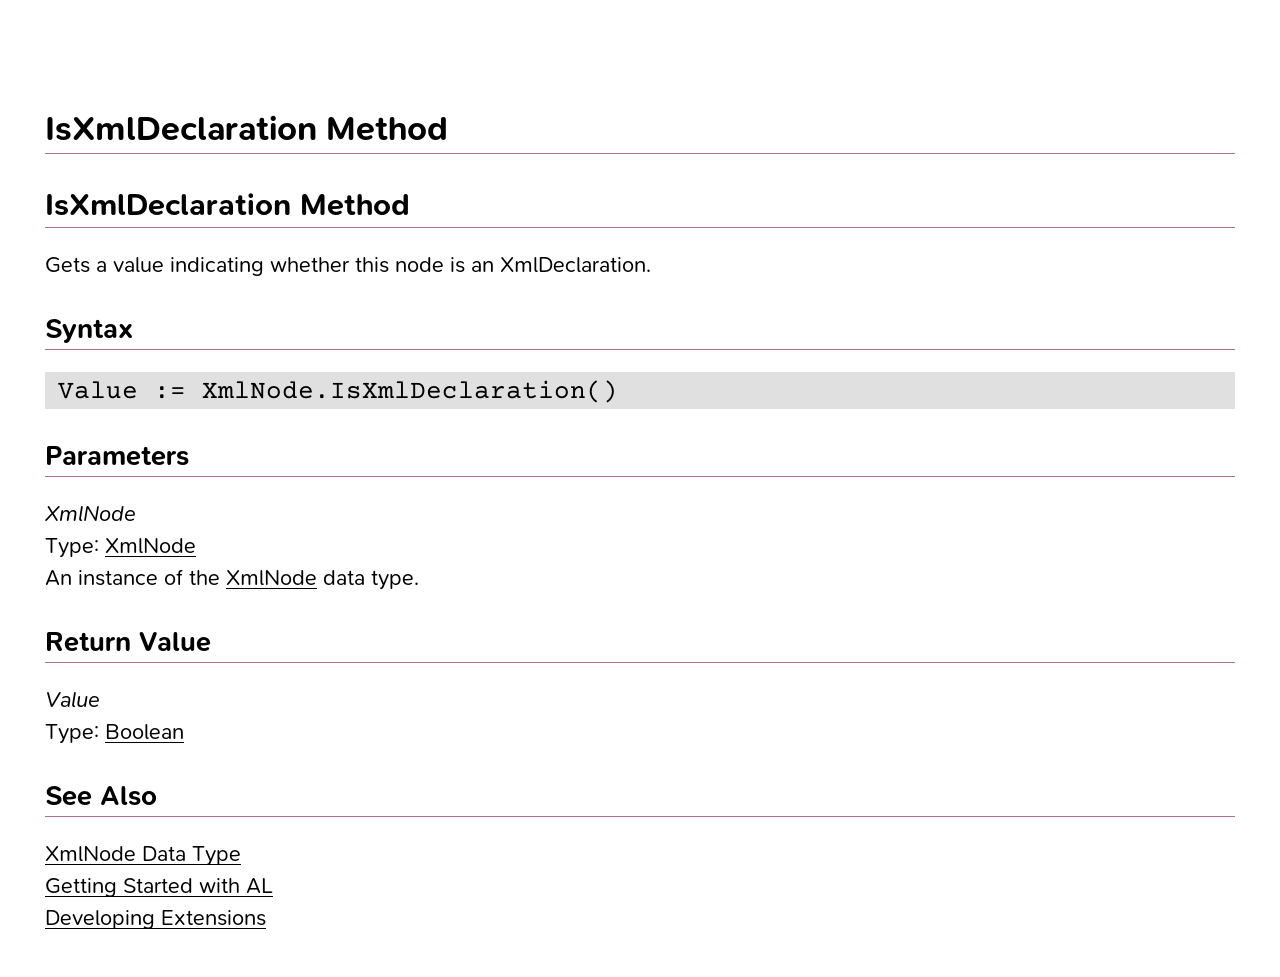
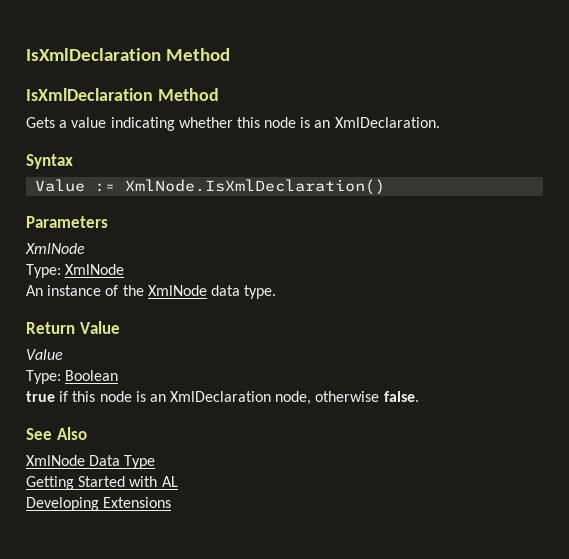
+ true if this node is an XmlDeclaration node, otherwise false.

